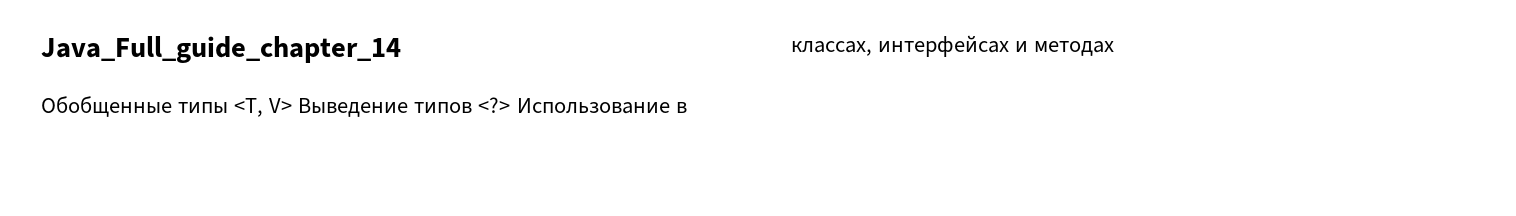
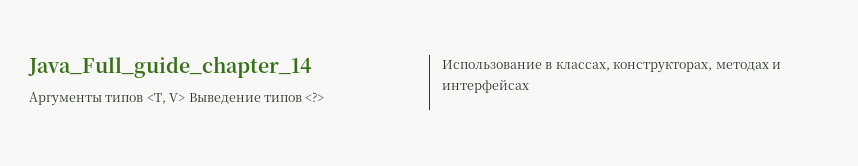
- Обобщенные типы <T, V> Выведение типов <?> Использование в классах, интерфейсах и методах
+ Аргументы типов <T, V> Выведение типов <?> Использование в классах, конструкторах, методах и интерфейсах

